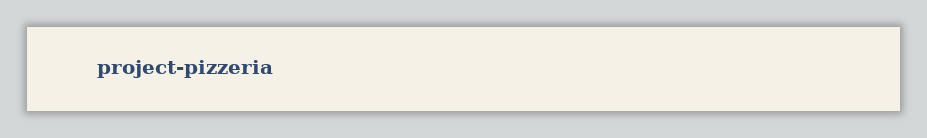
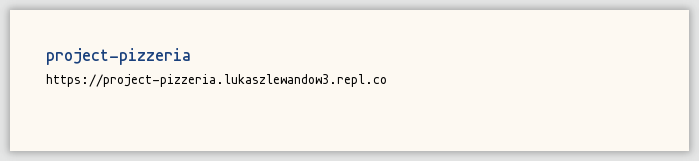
+ https://project-pizzeria.lukaszlewandow3.repl.co

